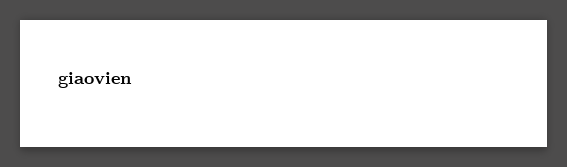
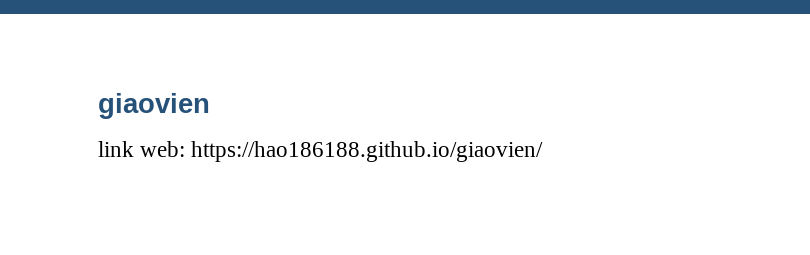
+ link web: https://hao186188.github.io/giaovien/

